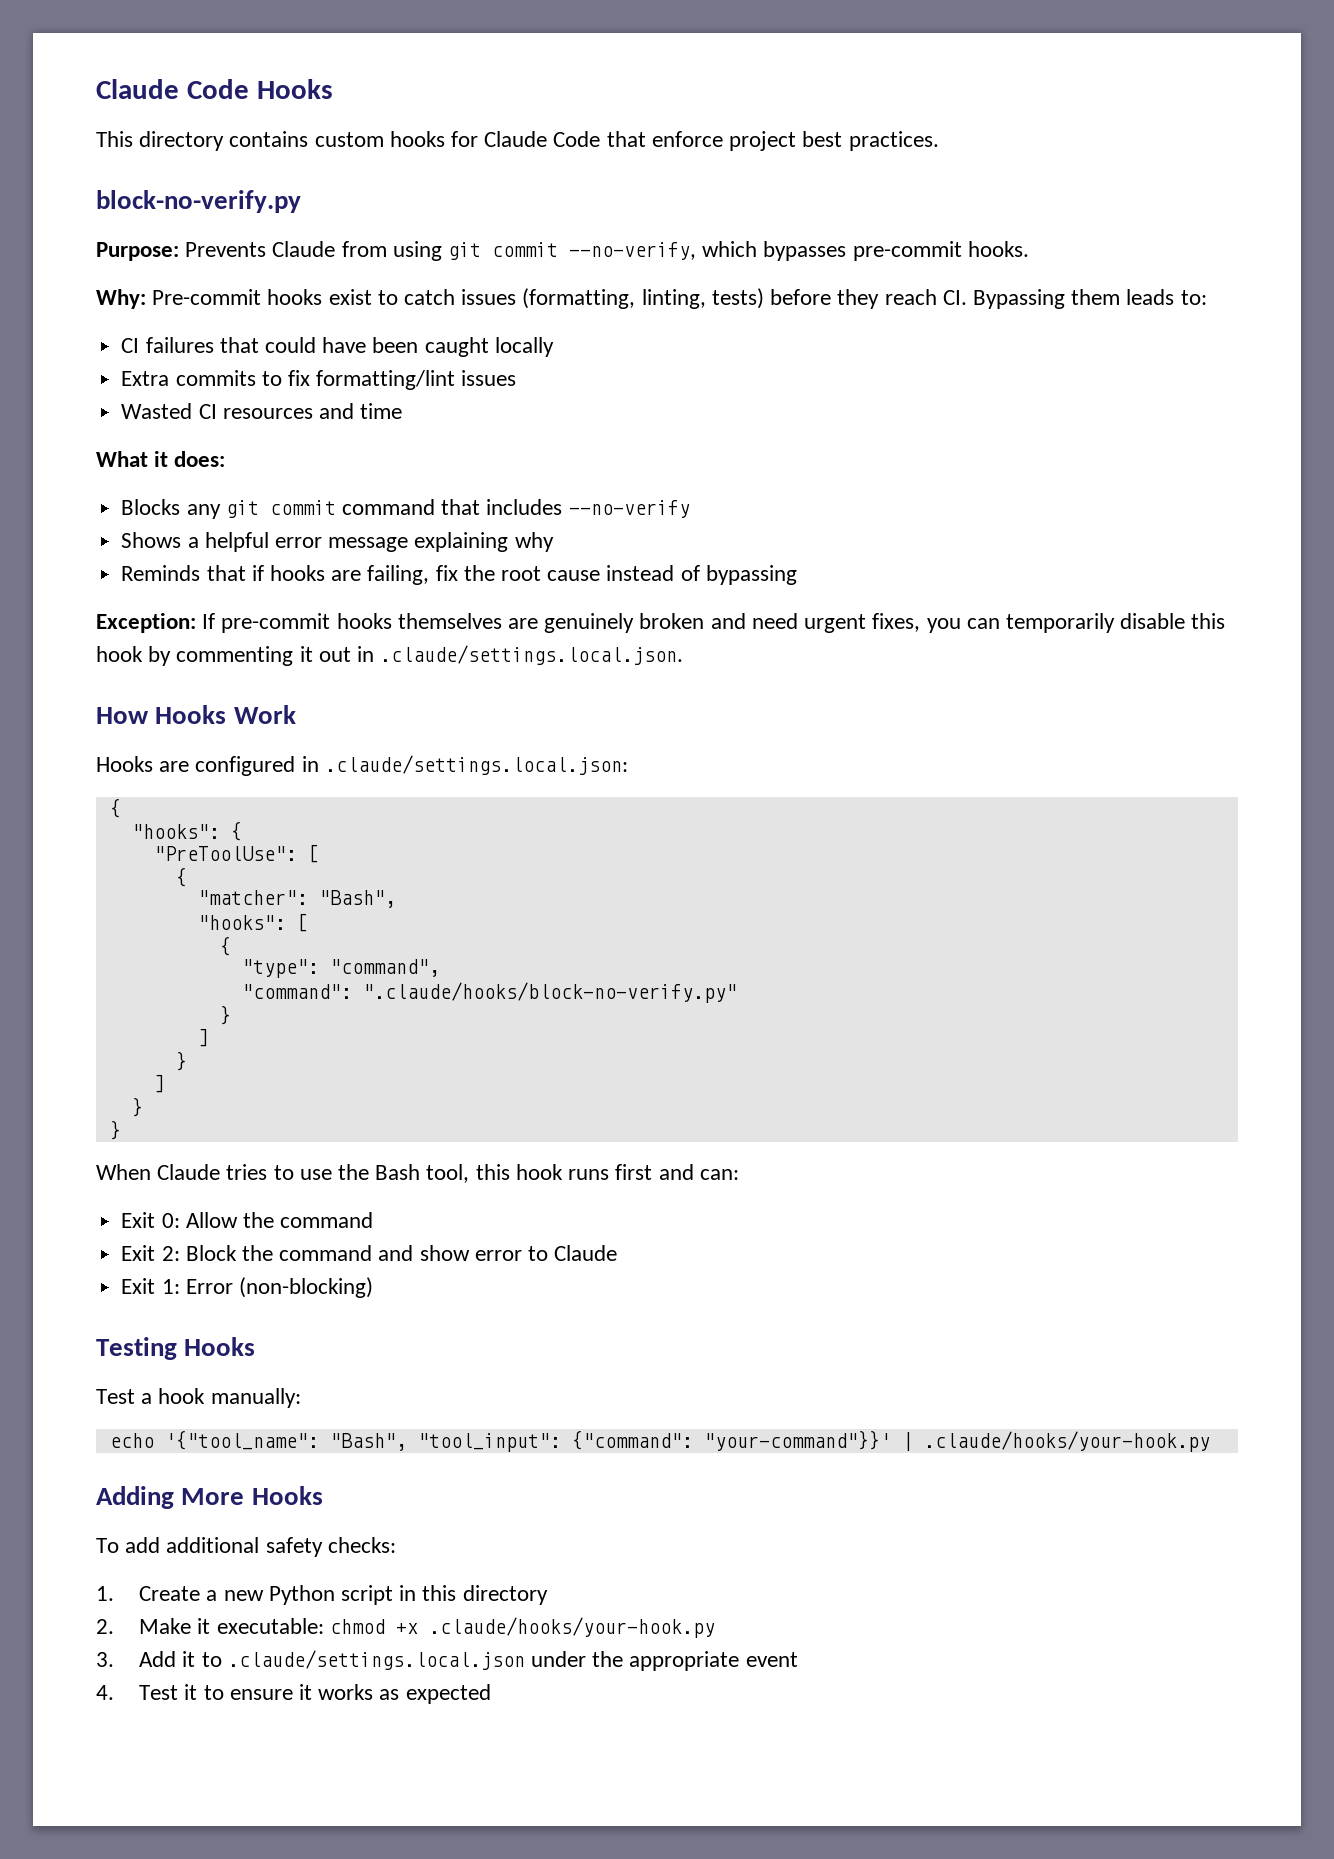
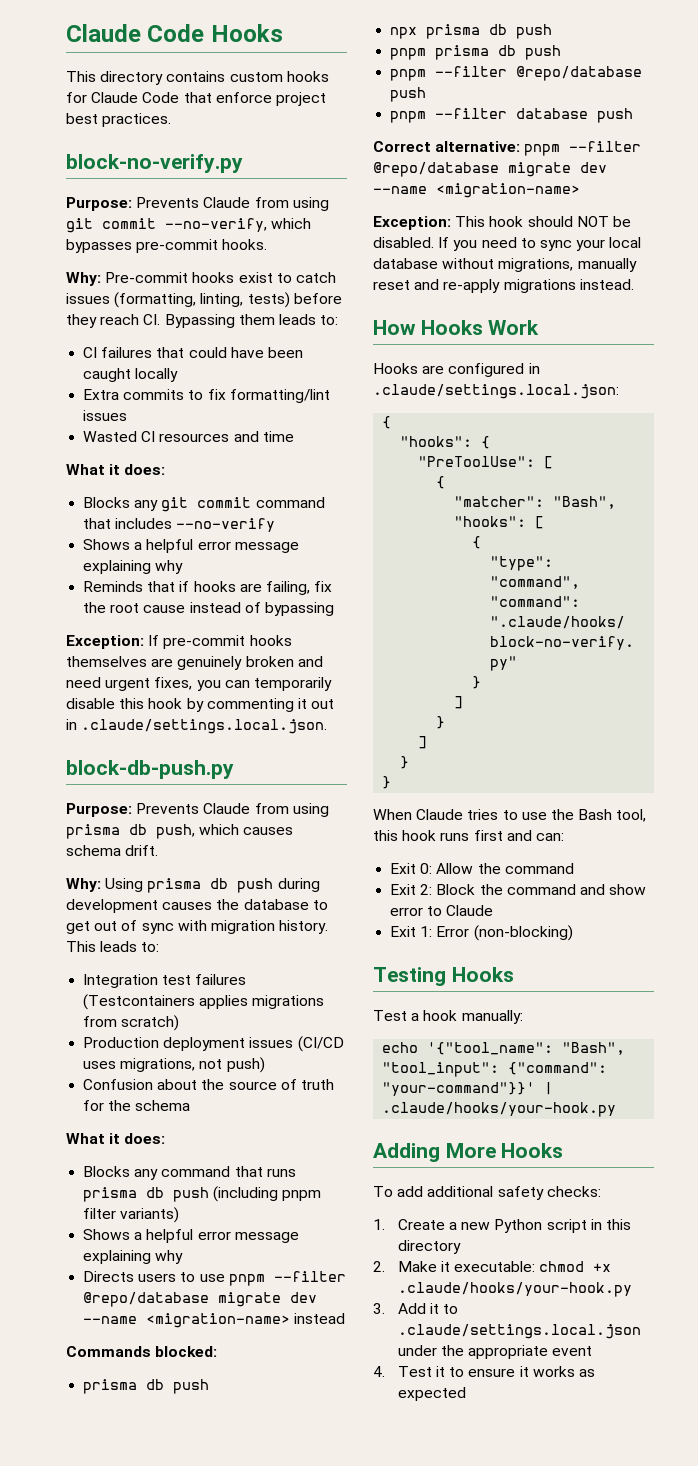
+ block-db-push.py
+ Purpose: Prevents Claude from using prisma db push, which causes schema drift.
+ Why: Using prisma db push during development causes the database to get out of sync with migration history. This leads to:
+ Integration test failures (Testcontainers applies migrations from scratch)
+ Production deployment issues (CI/CD uses migrations, not push)
+ Confusion about the source of truth for the schema
+ What it does:
+ Blocks any command that runs prisma db push (including pnpm filter variants)
+ Shows a helpful error message explaining why
+ Directs users to use pnpm --filter @repo/database migrate dev --name <migration-name> instead
+ Commands blocked:
+ prisma db push
+ npx prisma db push
+ pnpm prisma db push
+ pnpm --filter @repo/database push
+ pnpm --filter database push
+ Correct alternative: pnpm --filter @repo/database migrate dev --name <migration-name>
+ Exception: This hook should NOT be disabled. If you need to sync your local database without migrations, manually reset and re-apply migrations instead.

